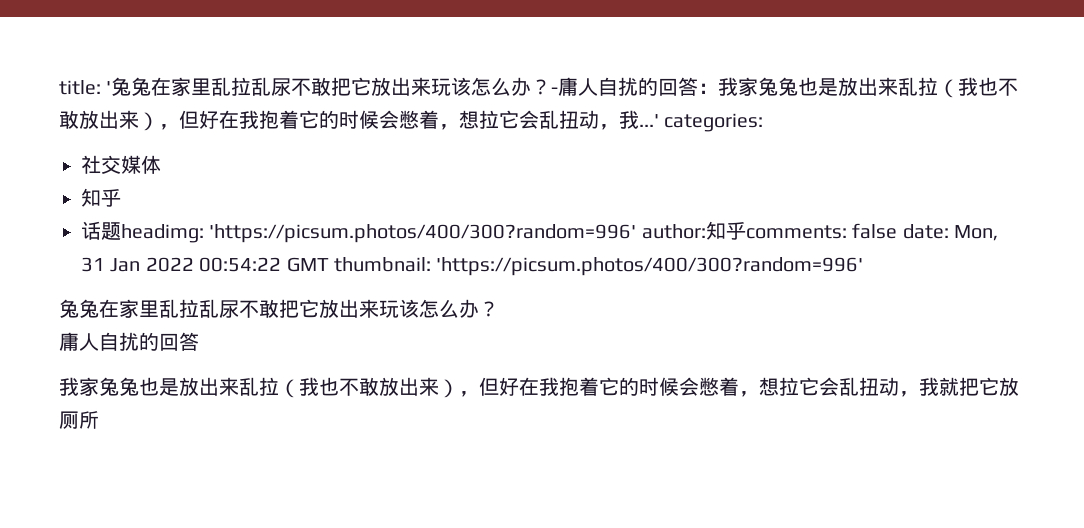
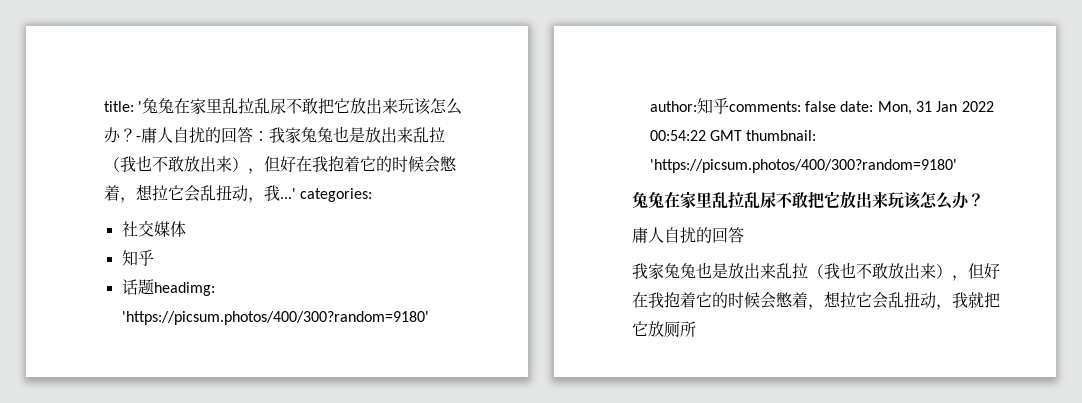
- 话题headimg: 'https://picsum.photos/400/300?random=996' author:知乎comments: false date: Mon, 31 Jan 2022 00:54:22 GMT thumbnail: 'https://picsum.photos/400/300?random=996'
+ 话题headimg: 'https://picsum.photos/400/300?random=9180' author:知乎comments: false date: Mon, 31 Jan 2022 00:54:22 GMT thumbnail: 'https://picsum.photos/400/300?random=9180'

